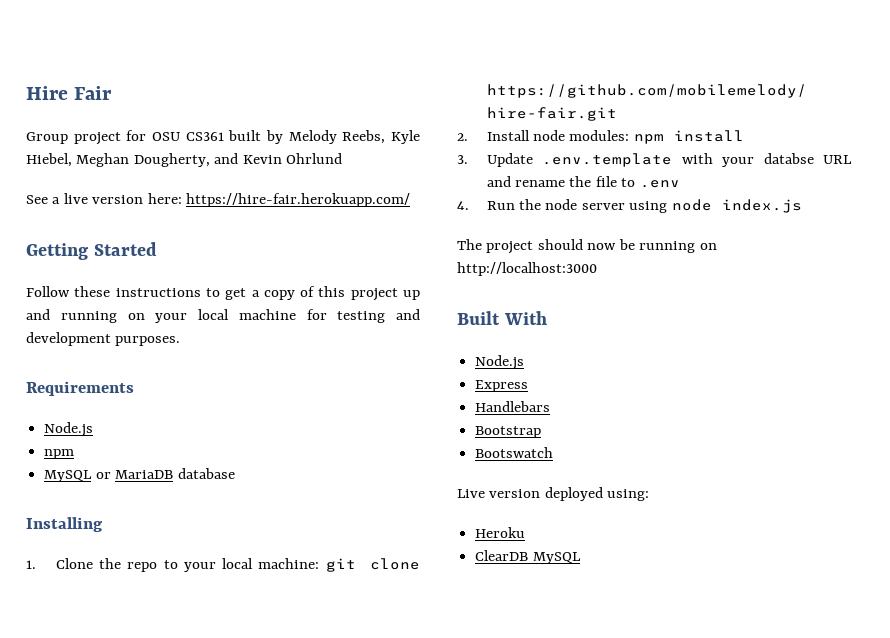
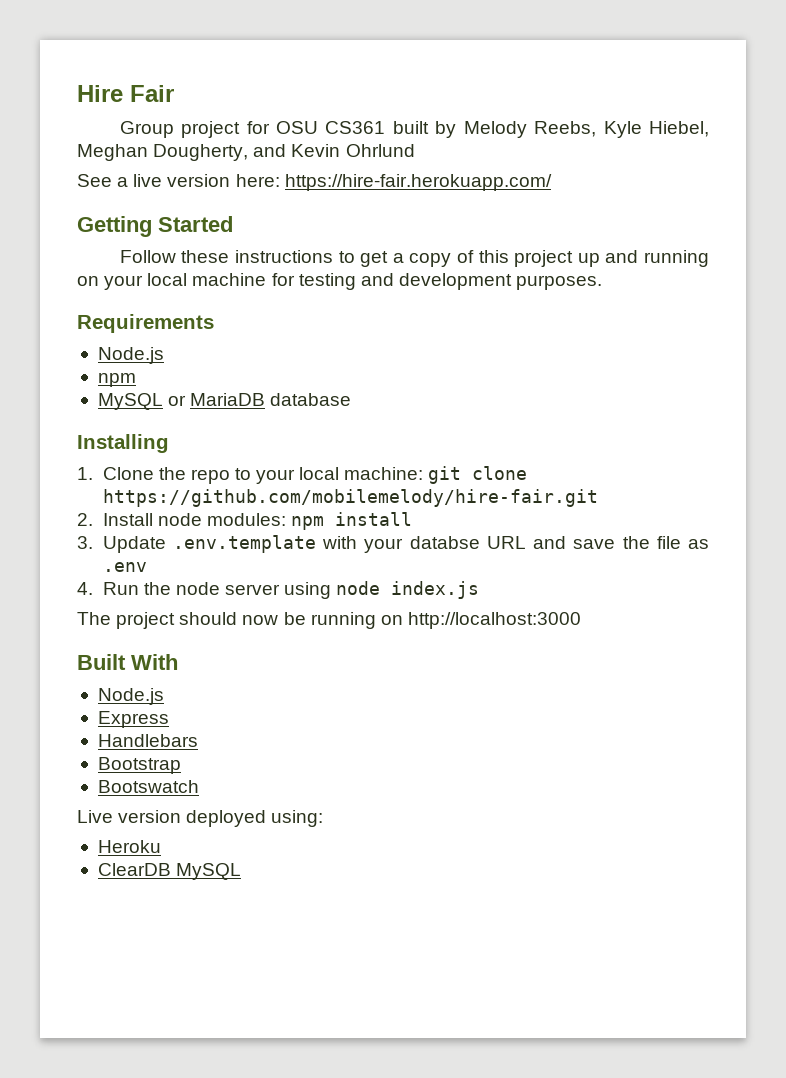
- 3. Update .env.template with your databse URL and rename the file to .env
+ 3. Update .env.template with your databse URL and save the file as .env

